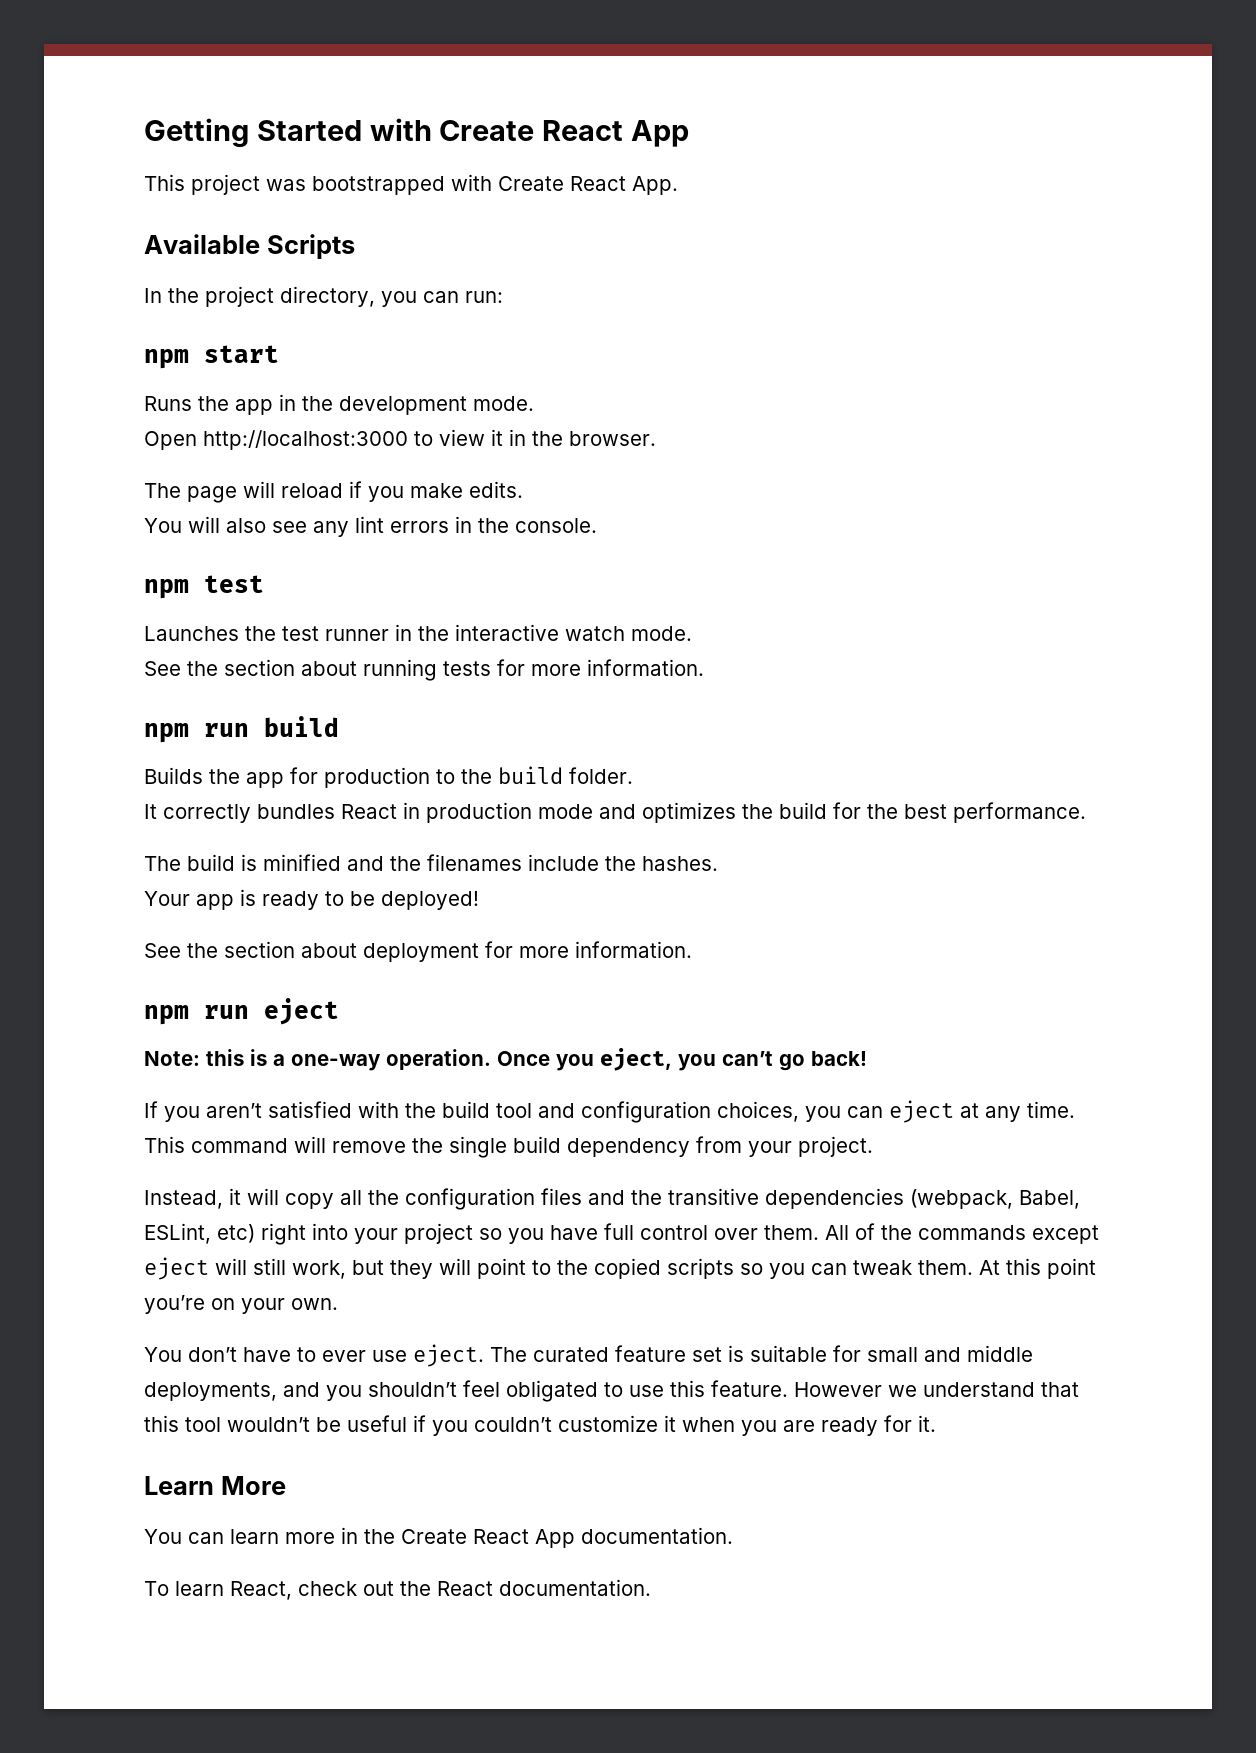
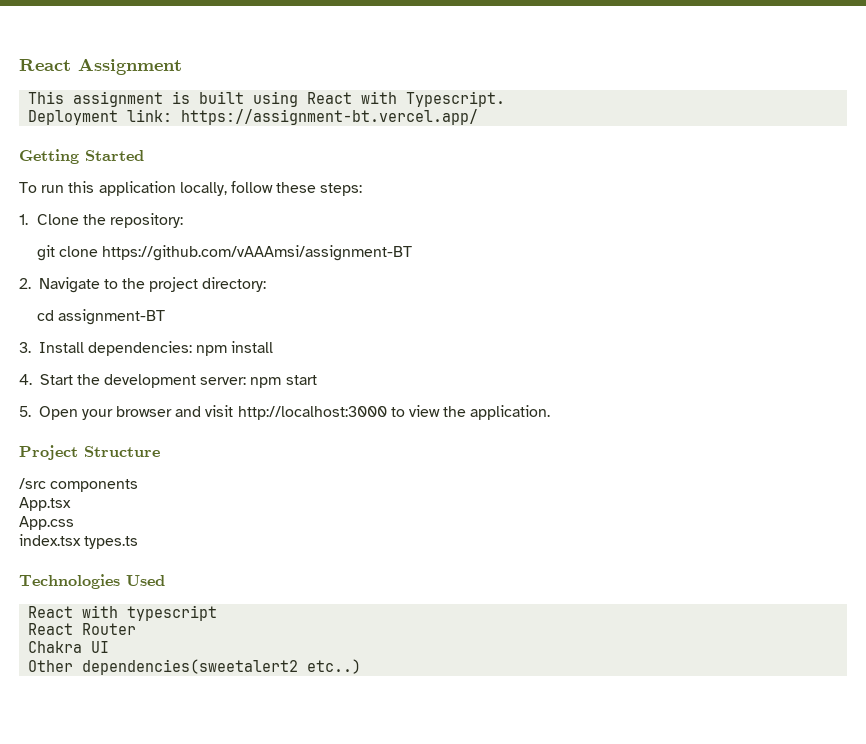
- Getting Started with Create React App
- This project was bootstrapped with Create React App.
- Available Scripts
- In the project directory, you can run:
- npm start
- Runs the app in the development mode.
- Open http://localhost:3000 to view it in the browser.
- The page will reload if you make edits.
- You will also see any lint errors in the console.
- npm test
- Launches the test runner in the interactive watch mode.
- See the section about running tests for more information.
- npm run build
- Builds the app for production to the build folder.
- It correctly bundles React in production mode and optimizes the build for the best performance.
- The build is minified and the filenames include the hashes.
- Your app is ready to be deployed!
- See the section about deployment for more information.
- npm run eject
- Note: this is a one-way operation. Once you eject, you can’t go back!
- If you aren’t satisfied with the build tool and configuration choices, you can eject at any time. This command will remove the single build dependency from your project.
- Instead, it will copy all the configuration files and the transitive dependencies (webpack, Babel, ESLint, etc) right into your project so you have full control over them. All of the commands except eject will still work, but they will point to the copied scripts so you can tweak them. At this point you’re on your own.
- You don’t have to ever use eject. The curated feature set is suitable for small and middle deployments, and you shouldn’t feel obligated to use this feature. However we understand that this tool wouldn’t be useful if you couldn’t customize it when you are ready for it.
- Learn More
- You can learn more in the Create React App documentation.
- To learn React, check out the React documentation.
+ React Assignment
+ This assignment is built using React with Typescript.
+ Deployment link: https://assignment-bt.vercel.app/
+ Getting Started
+ To run this application locally, follow these steps:
+ 1. Clone the repository:
+ git clone https://github.com/vAAAmsi/assignment-BT
+ 2. Navigate to the project directory:
+ cd assignment-BT
+ 3. Install dependencies: npm install
+ 4. Start the development server: npm start
+ 5. Open your browser and visit http://localhost:3000 to view the application.
+ Project Structure
+ /src components
+ App.tsx
+ App.css
+ index.tsx types.ts
+ Technologies Used
+ React with typescript
+ React Router
+ Chakra UI
+ Other dependencies(sweetalert2 etc..)

